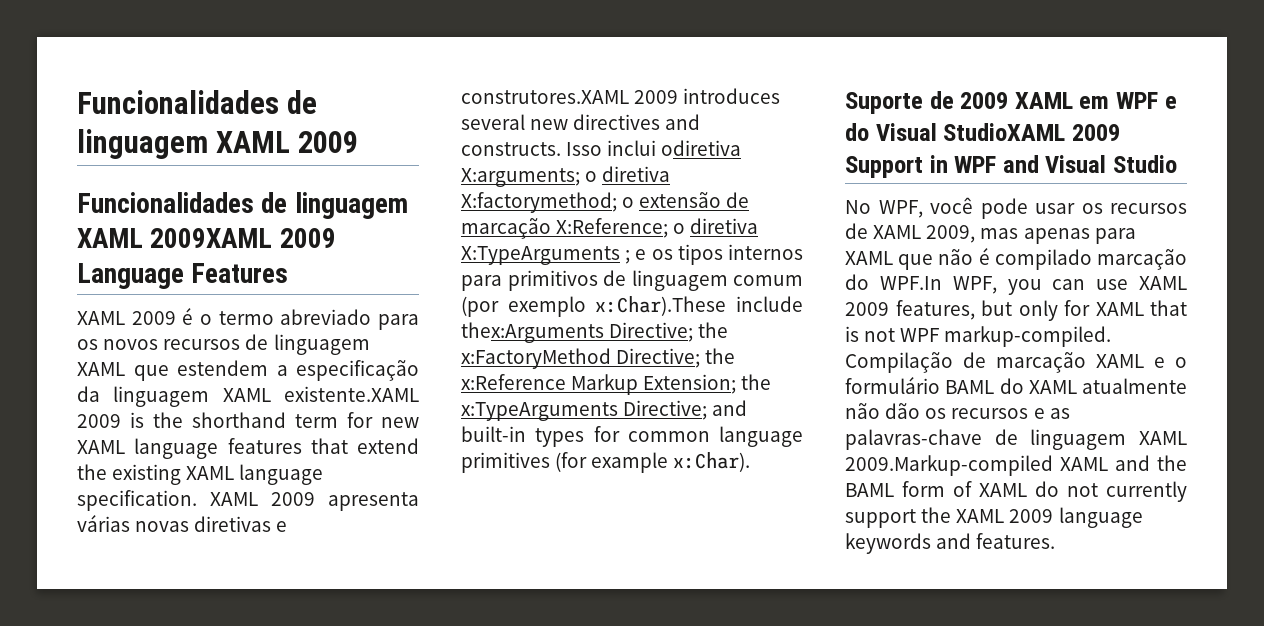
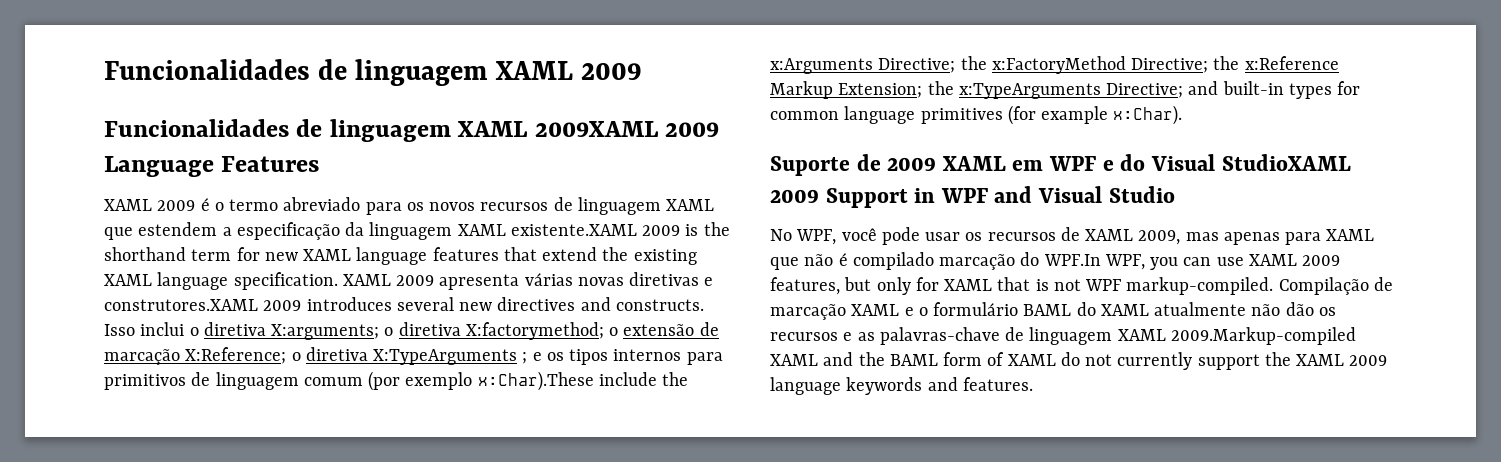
- Isso inclui odiretiva X:arguments; o diretiva X:factorymethod; o extensão de marcação X:Reference; o diretiva X:TypeArguments ; e os tipos internos para primitivos de linguagem comum (por exemplo x:Char).These include thex:Arguments Directive; the x:FactoryMethod Directive; the x:Reference Markup Extension; the x:TypeArguments Directive; and built-in types for common language primitives (for example x:Char).
+ Isso inclui o diretiva X:arguments; o diretiva X:factorymethod; o extensão de marcação X:Reference; o diretiva X:TypeArguments ; e os tipos internos para primitivos de linguagem comum (por exemplo x:Char).These include the x:Arguments Directive; the x:FactoryMethod Directive; the x:Reference Markup Extension; the x:TypeArguments Directive; and built-in types for common language primitives (for example x:Char).

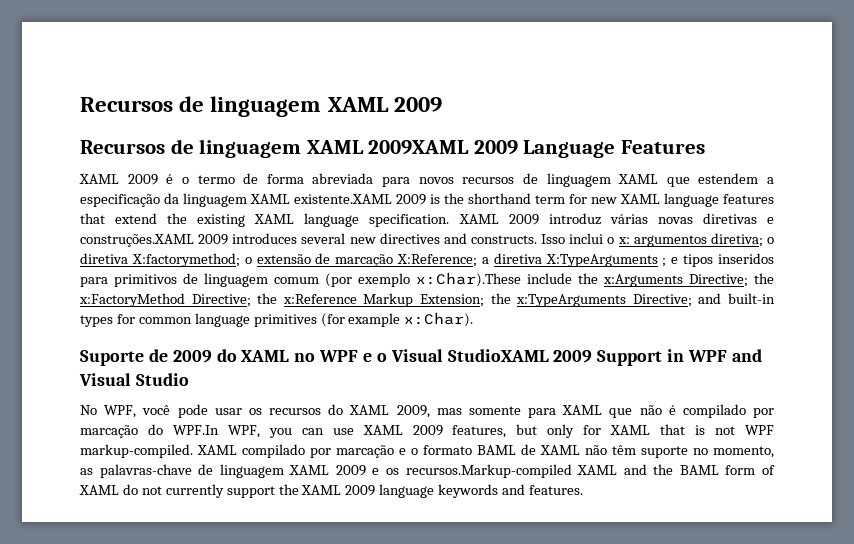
- Funcionalidades de linguagem XAML 2009
+ Recursos de linguagem XAML 2009
- Funcionalidades de linguagem XAML 2009XAML 2009 Language Features
+ Recursos de linguagem XAML 2009XAML 2009 Language Features
- XAML 2009 é o termo abreviado para os novos recursos de linguagem XAML que estendem a especificação da linguagem XAML existente.XAML 2009 is the shorthand term for new XAML language features that extend the existing XAML language specification.
+ XAML 2009 é o termo de forma abreviada para novos recursos de linguagem XAML que estendem a especificação da linguagem XAML existente.XAML 2009 is the shorthand term for new XAML language features that extend the existing XAML language specification.
- XAML 2009 apresenta várias novas diretivas e construtores.XAML 2009 introduces several new directives and constructs.
+ XAML 2009 introduz várias novas diretivas e construções.XAML 2009 introduces several new directives and constructs.
- Isso inclui o diretiva X:arguments; o diretiva X:factorymethod; o extensão de marcação X:Reference; o diretiva X:TypeArguments ; e os tipos internos para primitivos de linguagem comum (por exemplo x:Char).These include the x:Arguments Directive; the x:FactoryMethod Directive; the x:Reference Markup Extension; the x:TypeArguments Directive; and built-in types for common language primitives (for example x:Char).
+ Isso inclui o x: argumentos diretiva; o diretiva X:factorymethod; o extensão de marcação X:Reference; a diretiva X:TypeArguments ; e tipos inseridos para primitivos de linguagem comum (por exemplo x:Char).These include the x:Arguments Directive; the x:FactoryMethod Directive; the x:Reference Markup Extension; the x:TypeArguments Directive; and built-in types for common language primitives (for example x:Char).
- Suporte de 2009 XAML em WPF e do Visual StudioXAML 2009 Support in WPF and Visual Studio
+ Suporte de 2009 do XAML no WPF e o Visual StudioXAML 2009 Support in WPF and Visual Studio
- No WPF, você pode usar os recursos de XAML 2009, mas apenas para XAML que não é compilado marcação do WPF.In WPF, you can use XAML 2009 features, but only for XAML that is not WPF markup-compiled.
+ No WPF, você pode usar os recursos do XAML 2009, mas somente para XAML que não é compilado por marcação do WPF.In WPF, you can use XAML 2009 features, but only for XAML that is not WPF markup-compiled.
- Compilação de marcação XAML e o formulário BAML do XAML atualmente não dão os recursos e as palavras-chave de linguagem XAML 2009.Markup-compiled XAML and the BAML form of XAML do not currently support the XAML 2009 language keywords and features.
+ XAML compilado por marcação e o formato BAML de XAML não têm suporte no momento, as palavras-chave de linguagem XAML 2009 e os recursos.Markup-compiled XAML and the BAML form of XAML do not currently support the XAML 2009 language keywords and features.

